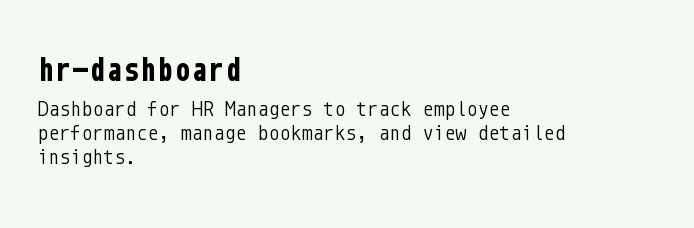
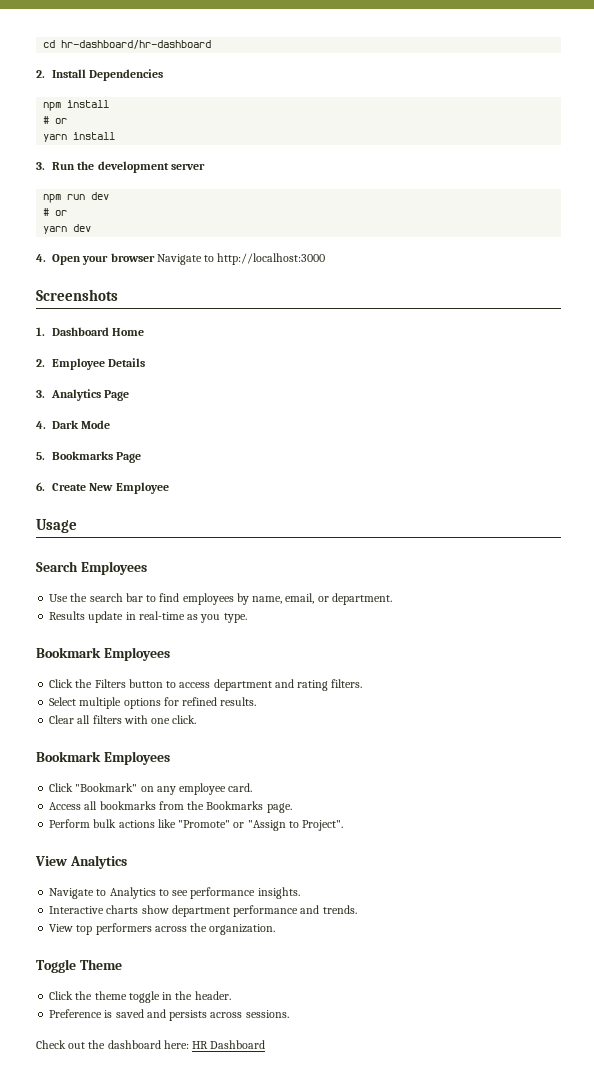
- hr-dashboard
- Dashboard for HR Managers to track employee performance, manage bookmarks, and view detailed insights.
+ cd hr-dashboard/hr-dashboard
+ 2. Install Dependencies
+ npm install
+ # or
+ yarn install
+ 3. Run the development server
+ npm run dev
+ # or
+ yarn dev
+ 4. Open your browser Navigate to http://localhost:3000
+ Screenshots
+ 1. Dashboard Home
+ 2. Employee Details
+ 3. Analytics Page
+ 4. Dark Mode
+ 5. Bookmarks Page
+ 6. Create New Employee
+ Usage
+ Search Employees
+ Use the search bar to find employees by name, email, or department.
+ Results update in real-time as you type.
+ Bookmark Employees
+ Click the Filters button to access department and rating filters.
+ Select multiple options for refined results.
+ Clear all filters with one click.
+ Bookmark Employees
+ Click "Bookmark" on any employee card.
+ Access all bookmarks from the Bookmarks page.
+ Perform bulk actions like "Promote" or "Assign to Project".
+ View Analytics
+ Navigate to Analytics to see performance insights.
+ Interactive charts show department performance and trends.
+ View top performers across the organization.
+ Toggle Theme
+ Click the theme toggle in the header.
+ Preference is saved and persists across sessions.
+ Check out the dashboard here: HR Dashboard

